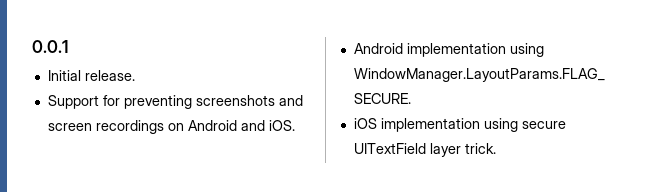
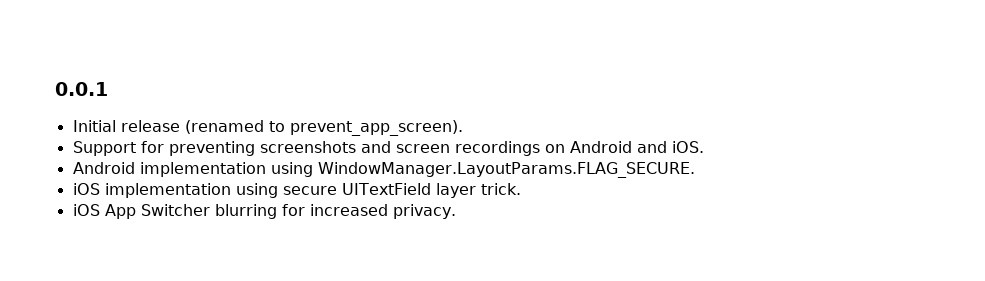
- Initial release.
+ Initial release (renamed to prevent_app_screen).
+ iOS App Switcher blurring for increased privacy.

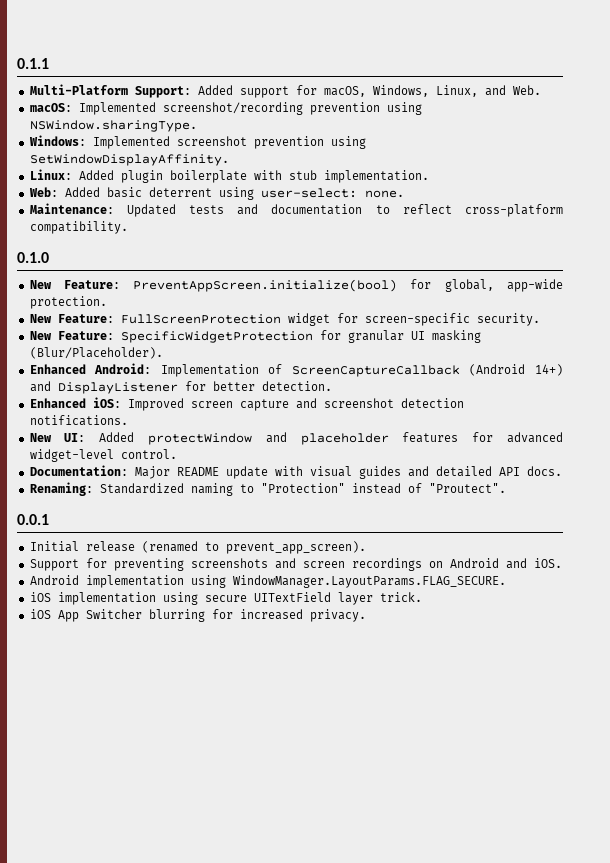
+ 0.1.1
+ Multi-Platform Support: Added support for macOS, Windows, Linux, and Web.
+ macOS: Implemented screenshot/recording prevention using NSWindow.sharingType.
+ Windows: Implemented screenshot prevention using SetWindowDisplayAffinity.
+ Linux: Added plugin boilerplate with stub implementation.
+ Web: Added basic deterrent using user-select: none.
+ Maintenance: Updated tests and documentation to reflect cross-platform compatibility.
+ 0.1.0
+ New Feature: PreventAppScreen.initialize(bool) for global, app-wide protection.
+ New Feature: FullScreenProtection widget for screen-specific security.
+ New Feature: SpecificWidgetProtection for granular UI masking (Blur/Placeholder).
+ Enhanced Android: Implementation of ScreenCaptureCallback (Android 14+) and DisplayListener for better detection.
+ Enhanced iOS: Improved screen capture and screenshot detection notifications.
+ New UI: Added protectWindow and placeholder features for advanced widget-level control.
+ Documentation: Major README update with visual guides and detailed API docs.
+ Renaming: Standardized naming to "Protection" instead of "Proutect".

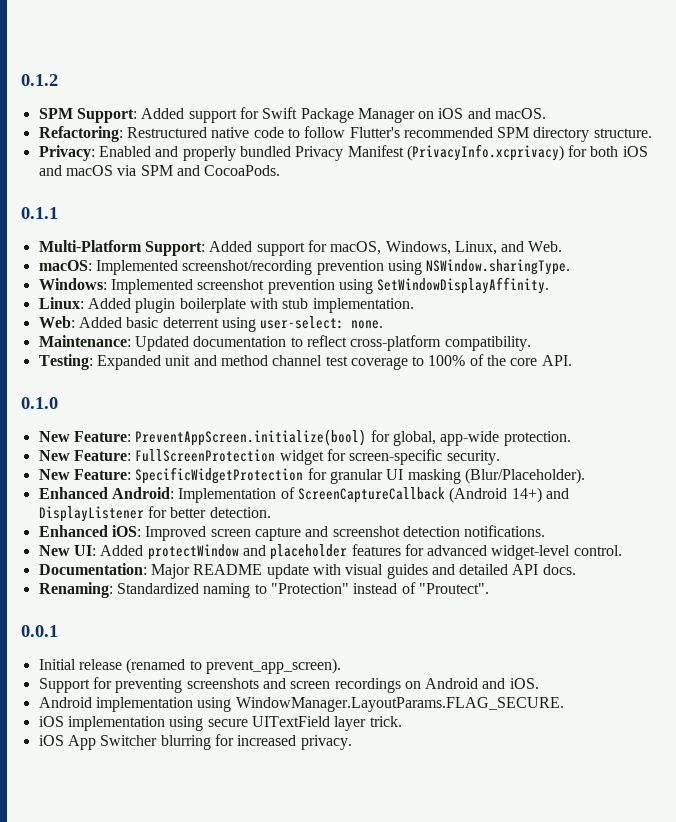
+ 0.1.2
+ SPM Support: Added support for Swift Package Manager on iOS and macOS.
+ Refactoring: Restructured native code to follow Flutter's recommended SPM directory structure.
+ Privacy: Enabled and properly bundled Privacy Manifest (PrivacyInfo.xcprivacy) for both iOS and macOS via SPM and CocoaPods.
- Maintenance: Updated tests and documentation to reflect cross-platform compatibility.
+ Maintenance: Updated documentation to reflect cross-platform compatibility.
+ Testing: Expanded unit and method channel test coverage to 100% of the core API.

